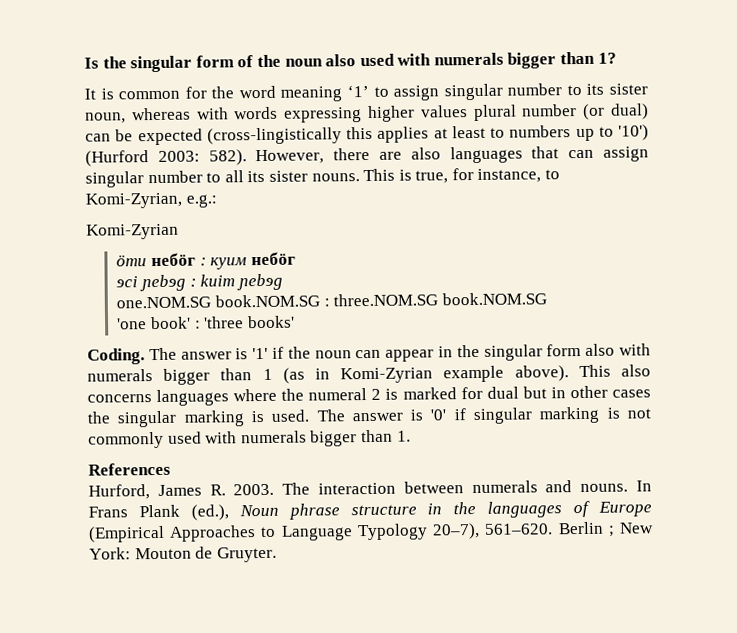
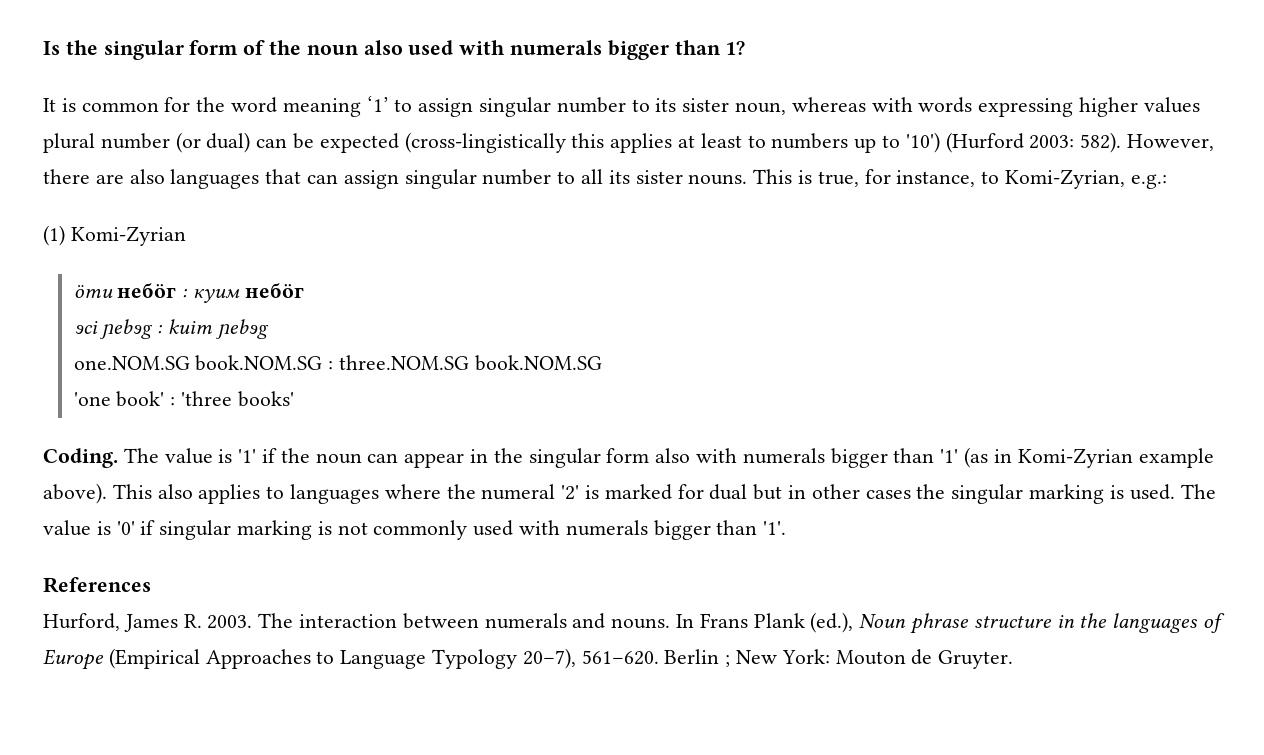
  This is true, for instance, to Komi-Zyrian, e.g.:
- Komi-Zyrian
+ (1) Komi-Zyrian
- The answer is '1' if the noun can appear in the singular form also with numerals bigger than 1 (as in Komi-Zyrian example above).
+ The value is '1' if the noun can appear in the singular form also with numerals bigger than '1' (as in Komi-Zyrian example above).
- This also concerns languages where the numeral 2 is marked for dual but in other cases the singular marking is used.
+ This also applies to languages where the numeral '2' is marked for dual but in other cases the singular marking is used.
- The answer is '0' if singular marking is not commonly used with numerals bigger than 1.
+ The value is '0' if singular marking is not commonly used with numerals bigger than '1'.

